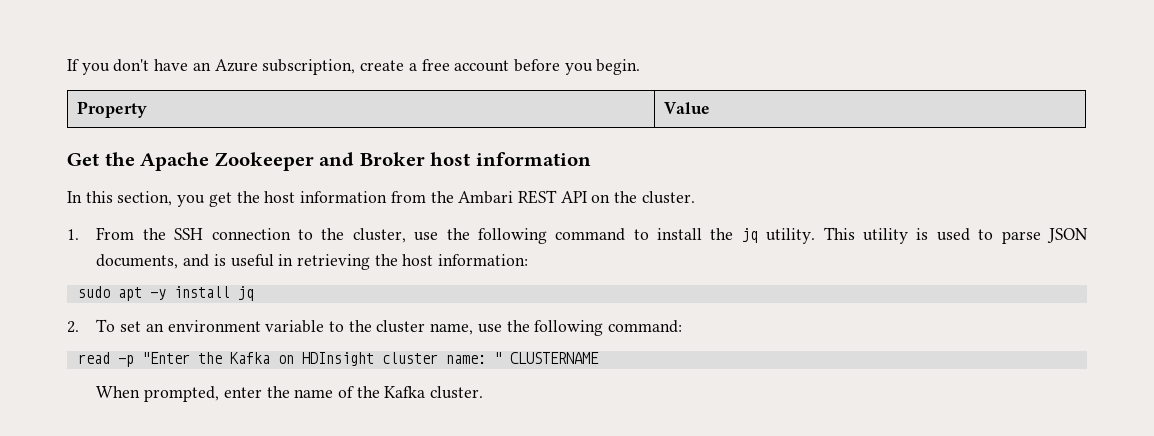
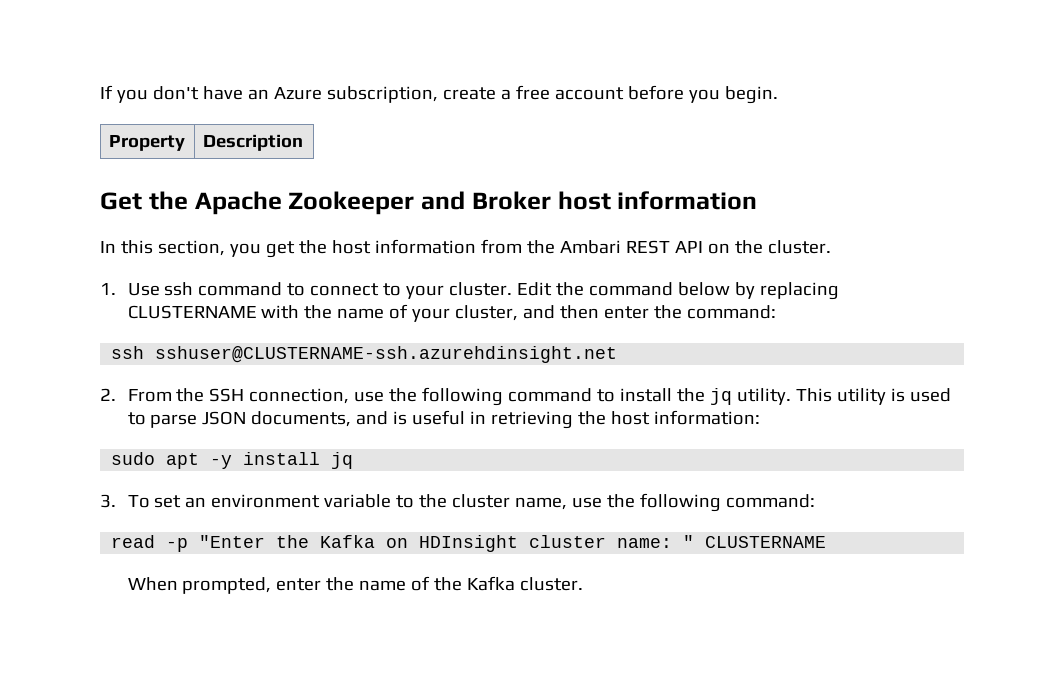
- Property | Value
+ Property | Description
- 1. From the SSH connection to the cluster, use the following command to install the jq utility.
+ 1. Use ssh command to connect to your cluster. Edit the command below by replacing CLUSTERNAME with the name of your cluster, and then enter the command:
+ ssh sshuser@CLUSTERNAME-ssh.azurehdinsight.net
+ 2. From the SSH connection, use the following command to install the jq utility.
- 2. To set an environment variable to the cluster name, use the following command:
+ 3. To set an environment variable to the cluster name, use the following command:

